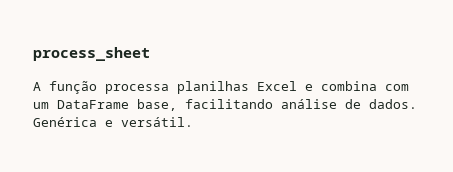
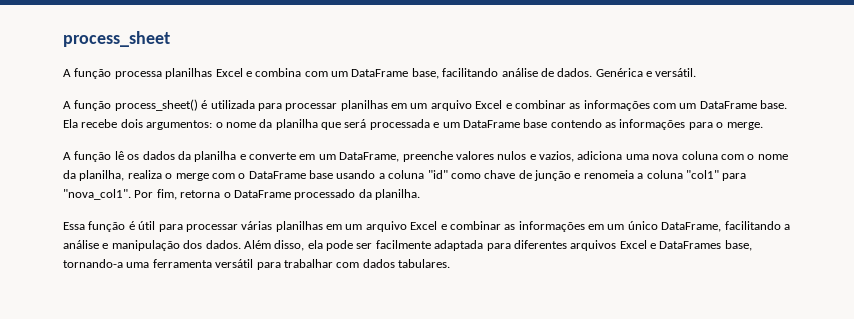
+ A função process_sheet() é utilizada para processar planilhas em um arquivo Excel e combinar as informações com um DataFrame base. Ela recebe dois argumentos: o nome da planilha que será processada e um DataFrame base contendo as informações para o merge.
+ A função lê os dados da planilha e converte em um DataFrame, preenche valores nulos e vazios, adiciona uma nova coluna com o nome da planilha, realiza o merge com o DataFrame base usando a coluna "id" como chave de junção e renomeia a coluna "col1" para "nova_col1". Por fim, retorna o DataFrame processado da planilha.
+ Essa função é útil para processar várias planilhas em um arquivo Excel e combinar as informações em um único DataFrame, facilitando a análise e manipulação dos dados. Além disso, ela pode ser facilmente adaptada para diferentes arquivos Excel e DataFrames base, tornando-a uma ferramenta versátil para trabalhar com dados tabulares.

